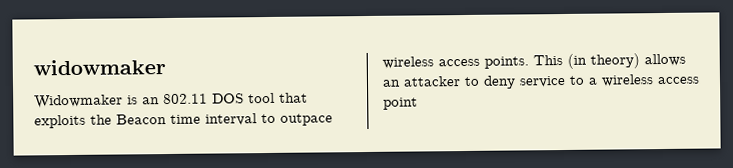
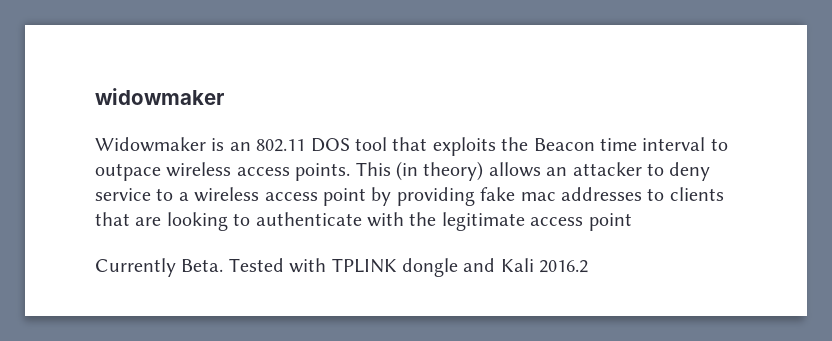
- This (in theory) allows an attacker to deny service to a wireless access point
+ This (in theory) allows an attacker to deny service to a wireless access point by providing fake mac addresses to clients that are looking to authenticate with the legitimate access point
+ Currently Beta. Tested with TPLINK dongle and Kali 2016.2

